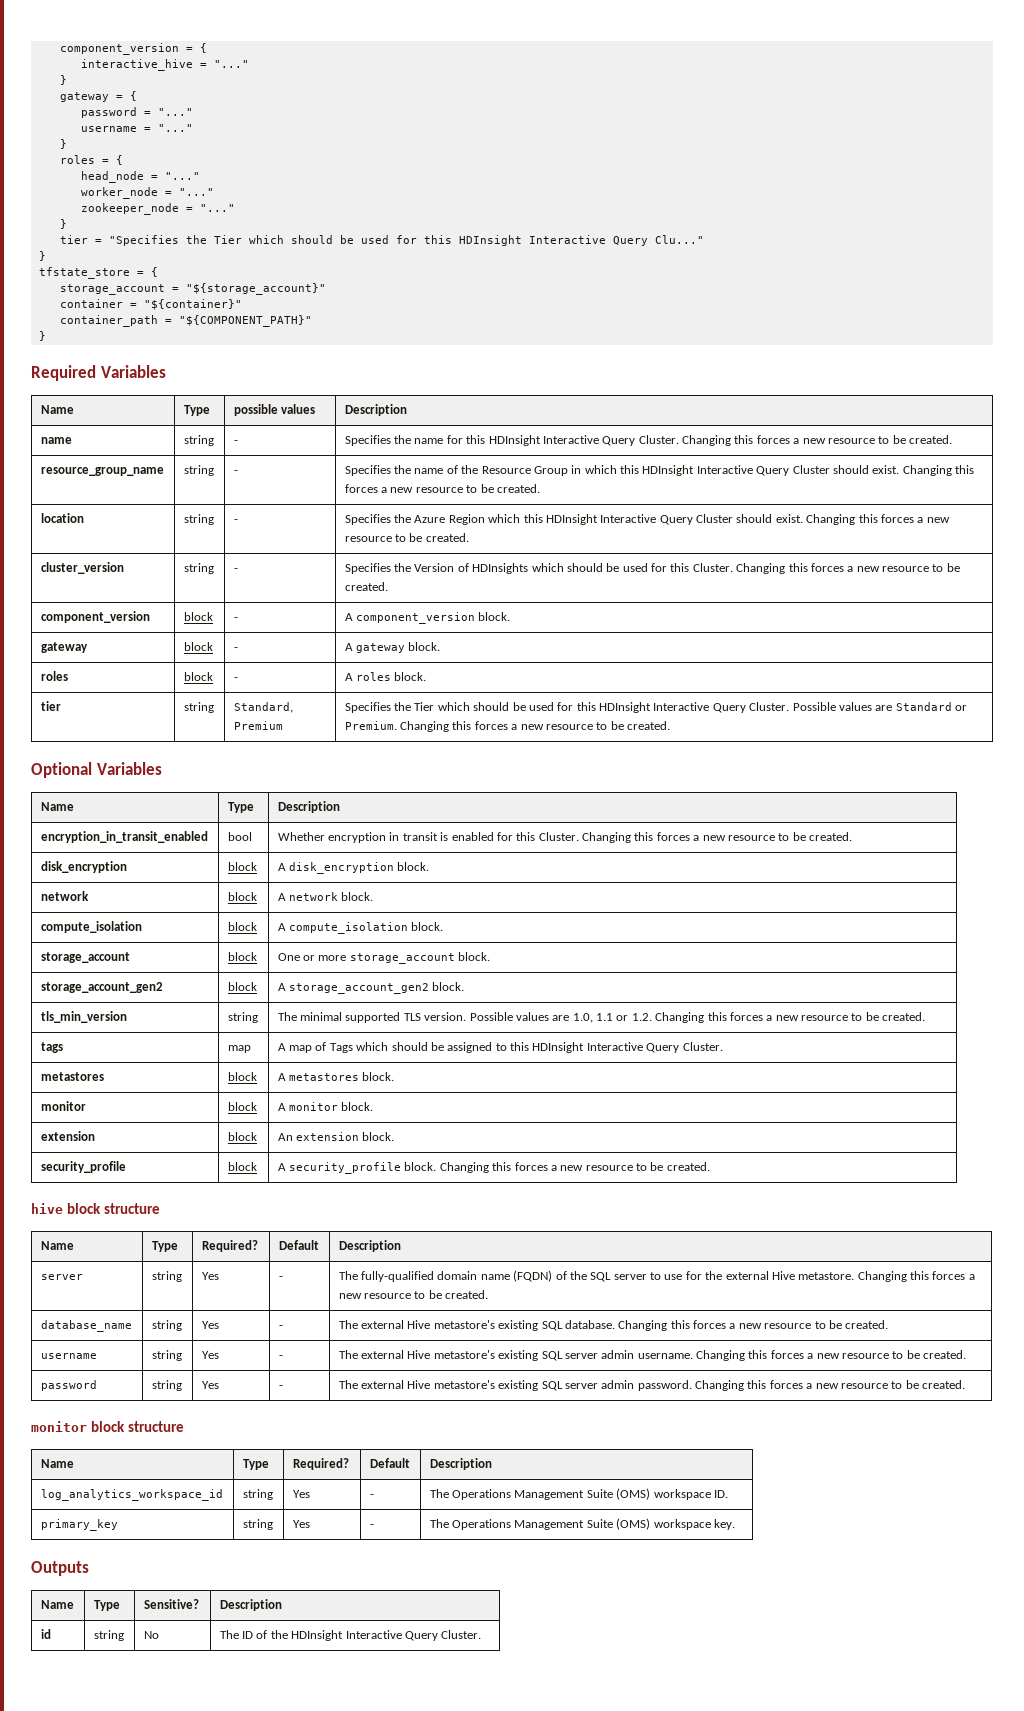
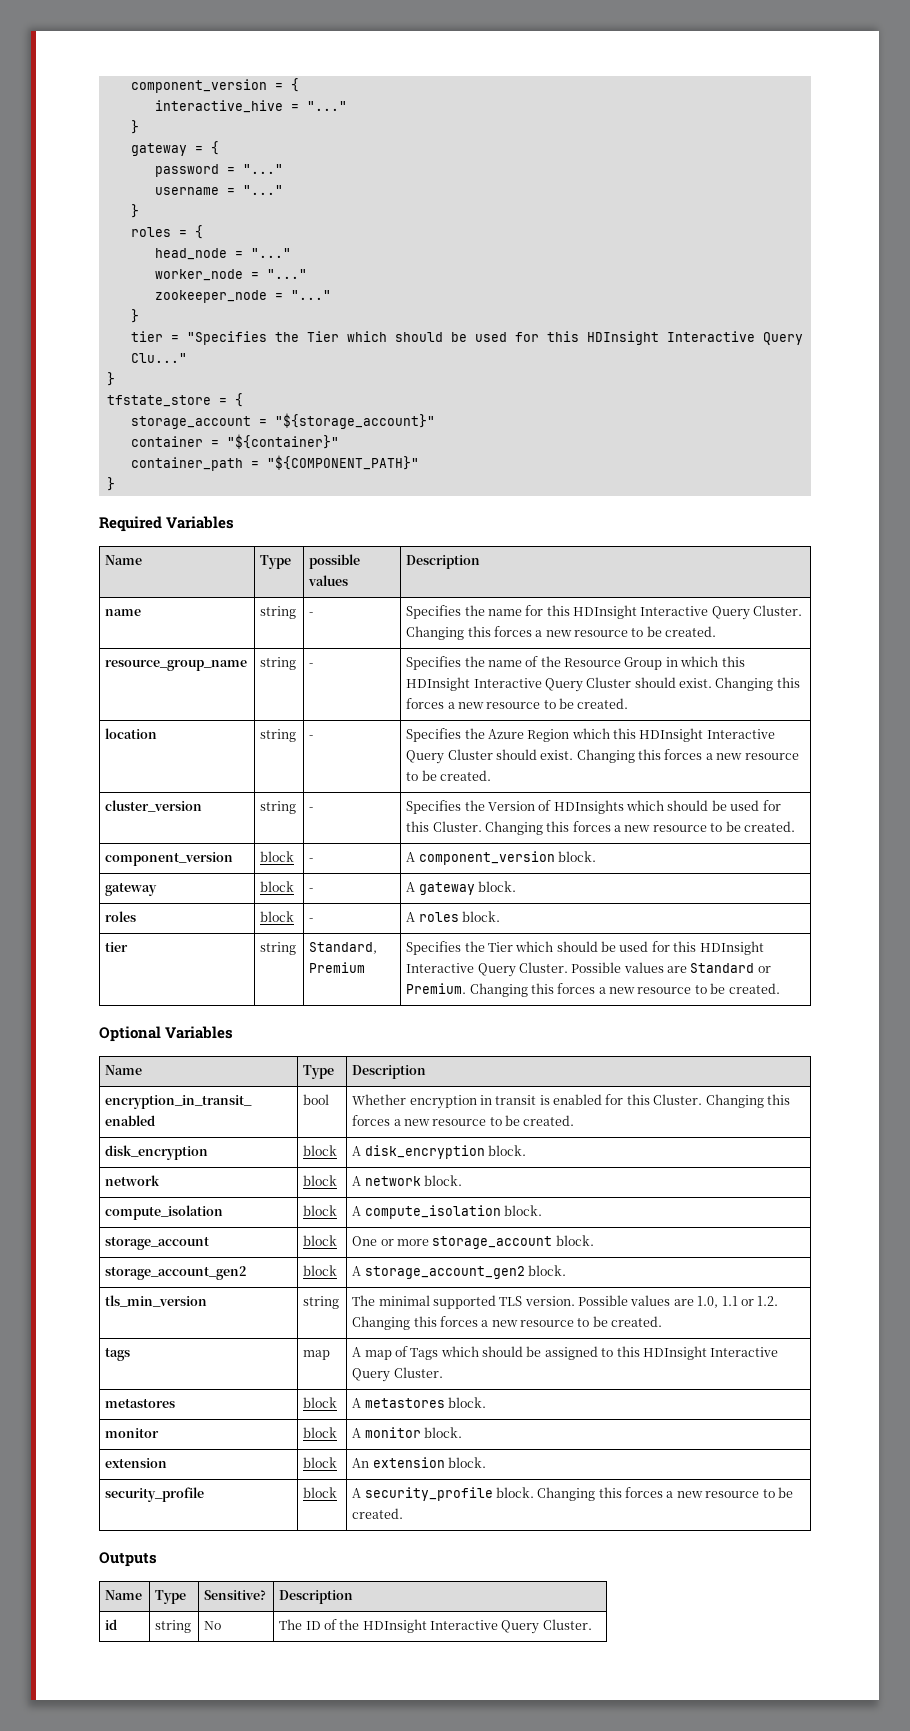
- hive block structure
- Name | Type | Required? | Default | Description
- server | string | Yes | - | The fully-qualified domain name (FQDN) of the SQL server to use for the external Hive metastore. Changing this forces a new resource to be created.
- database_name | string | Yes | - | The external Hive metastore's existing SQL database. Changing this forces a new resource to be created.
- username | string | Yes | - | The external Hive metastore's existing SQL server admin username. Changing this forces a new resource to be created.
- password | string | Yes | - | The external Hive metastore's existing SQL server admin password. Changing this forces a new resource to be created.
- monitor block structure
- Name | Type | Required? | Default | Description
- log_analytics_workspace_id | string | Yes | - | The Operations Management Suite (OMS) workspace ID.
- primary_key | string | Yes | - | The Operations Management Suite (OMS) workspace key.

